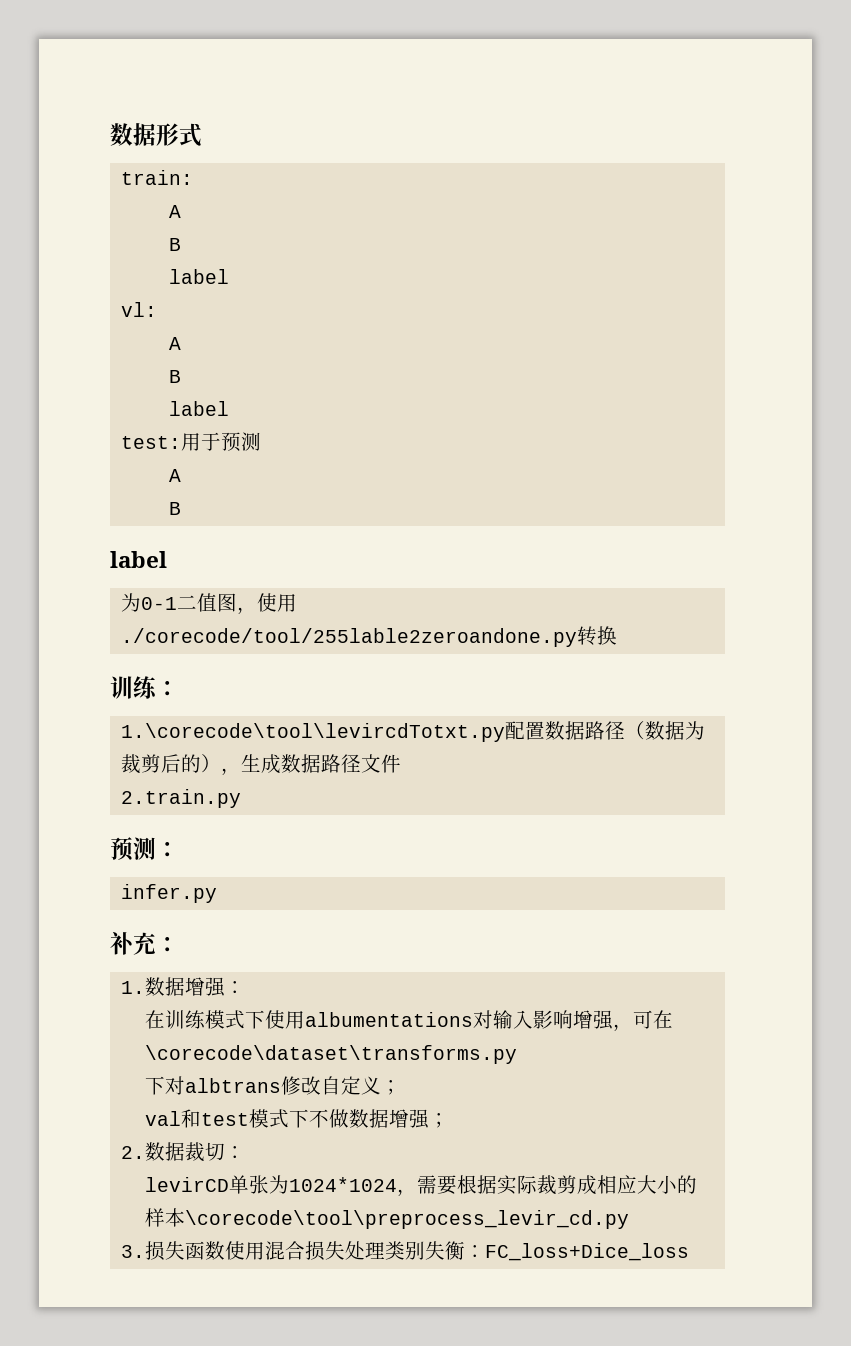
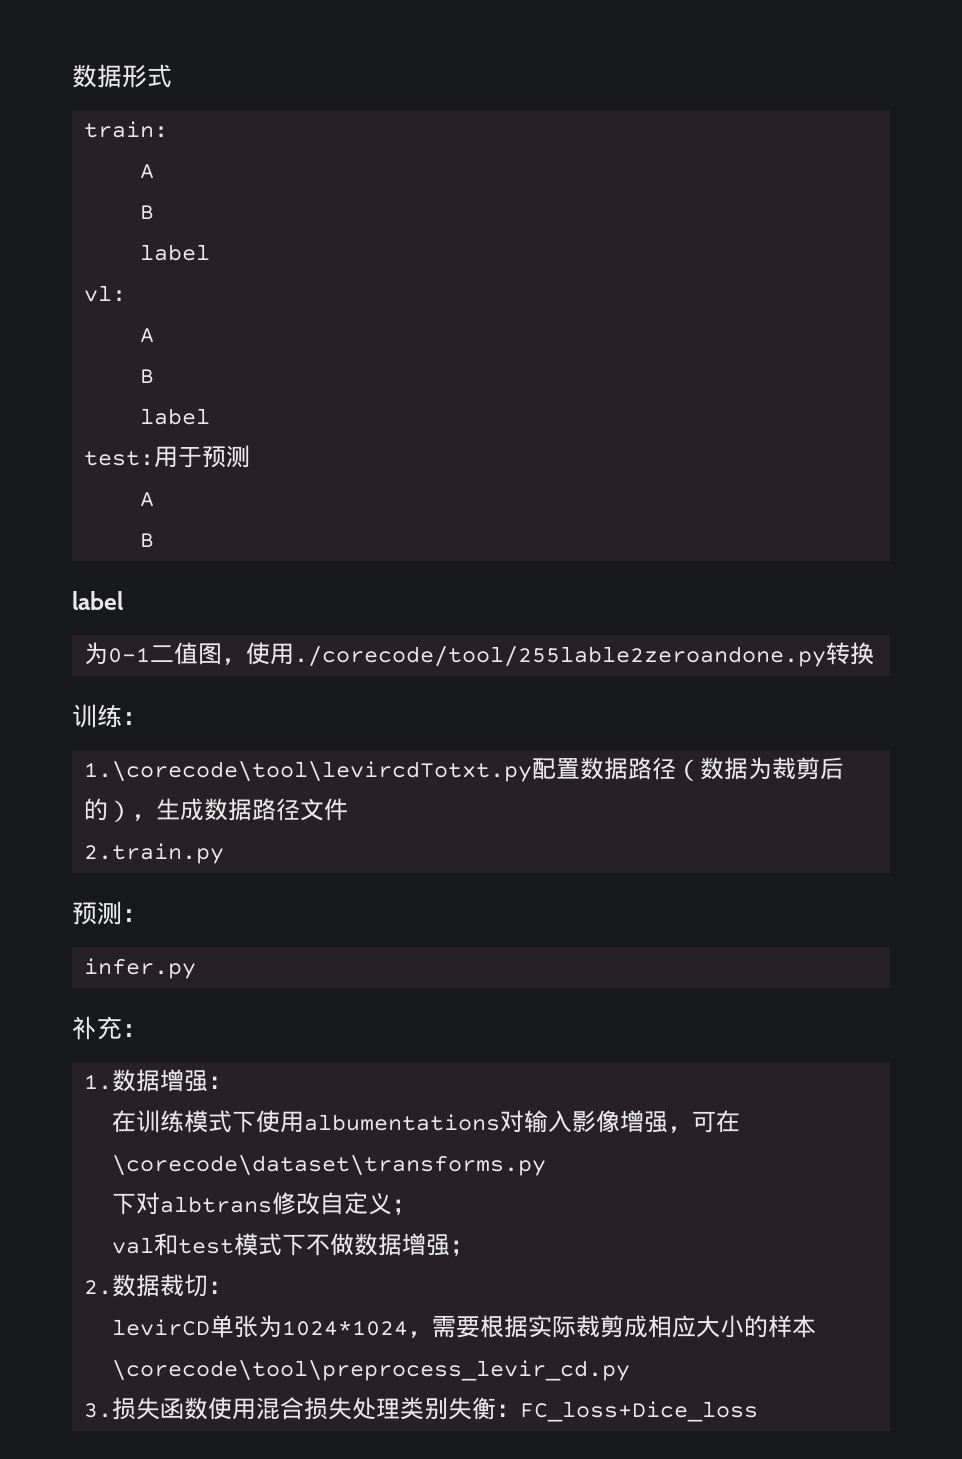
- 在训练模式下使用albumentations对输入影响增强，可在\corecode\dataset\transforms.py
+ 在训练模式下使用albumentations对输入影像增强，可在\corecode\dataset\transforms.py

